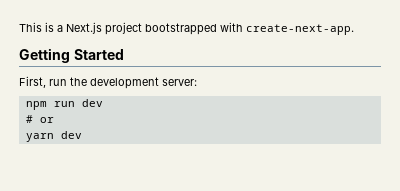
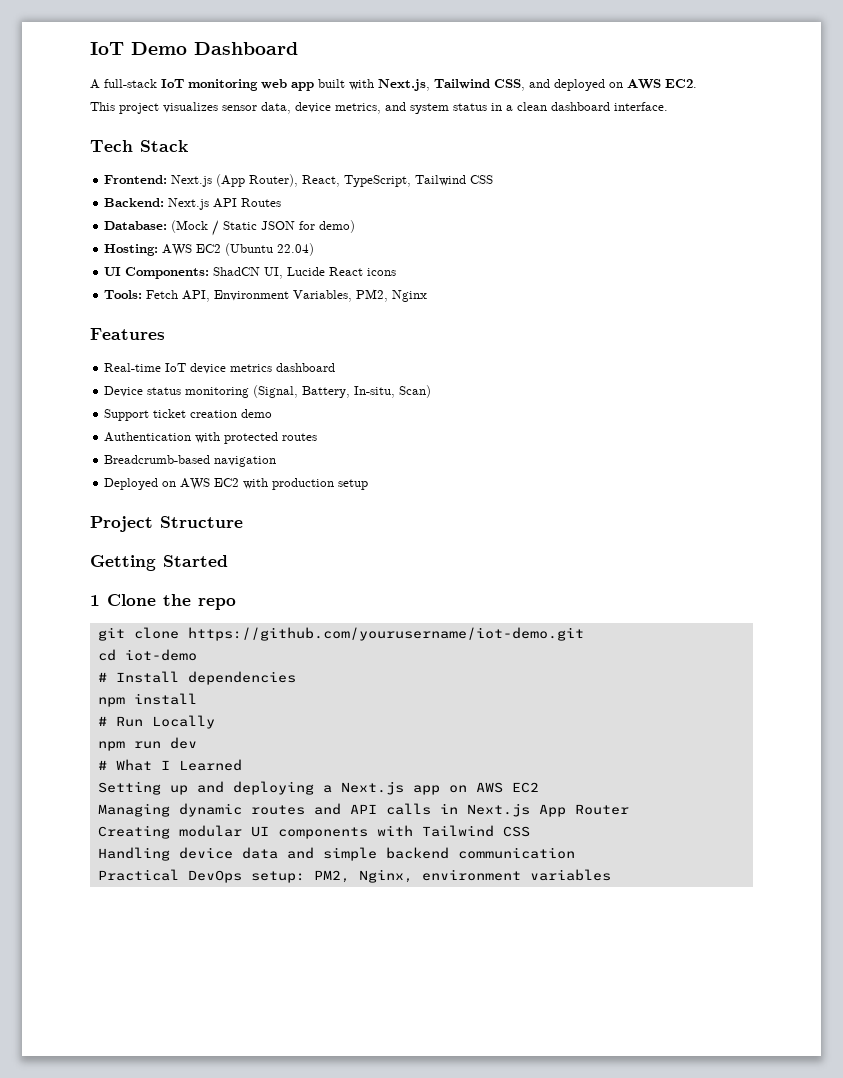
- This is a Next.js project bootstrapped with create-next-app.
+ IoT Demo Dashboard
+ A full-stack IoT monitoring web app built with Next.js, Tailwind CSS, and deployed on AWS EC2.
+ This project visualizes sensor data, device metrics, and system status in a clean dashboard interface.
+ Tech Stack
+ Frontend: Next.js (App Router), React, TypeScript, Tailwind CSS
+ Backend: Next.js API Routes
+ Database: (Mock / Static JSON for demo)
+ Hosting: AWS EC2 (Ubuntu 22.04)
+ UI Components: ShadCN UI, Lucide React icons
+ Tools: Fetch API, Environment Variables, PM2, Nginx
+ Features
+ Real-time IoT device metrics dashboard
+ Device status monitoring (Signal, Battery, In-situ, Scan)
+ Support ticket creation demo
+ Authentication with protected routes
+ Breadcrumb-based navigation
+ Deployed on AWS EC2 with production setup
+ Project Structure
  Getting Started
- First, run the development server:
+ 1 Clone the repo
+ git clone https://github.com/yourusername/iot-demo.git
+ cd iot-demo
+ # Install dependencies
+ npm install
+ # Run Locally
  npm run dev
- # or
- yarn dev
+ # What I Learned
+ Setting up and deploying a Next.js app on AWS EC2
+ Managing dynamic routes and API calls in Next.js App Router
+ Creating modular UI components with Tailwind CSS
+ Handling device data and simple backend communication
+ Practical DevOps setup: PM2, Nginx, environment variables

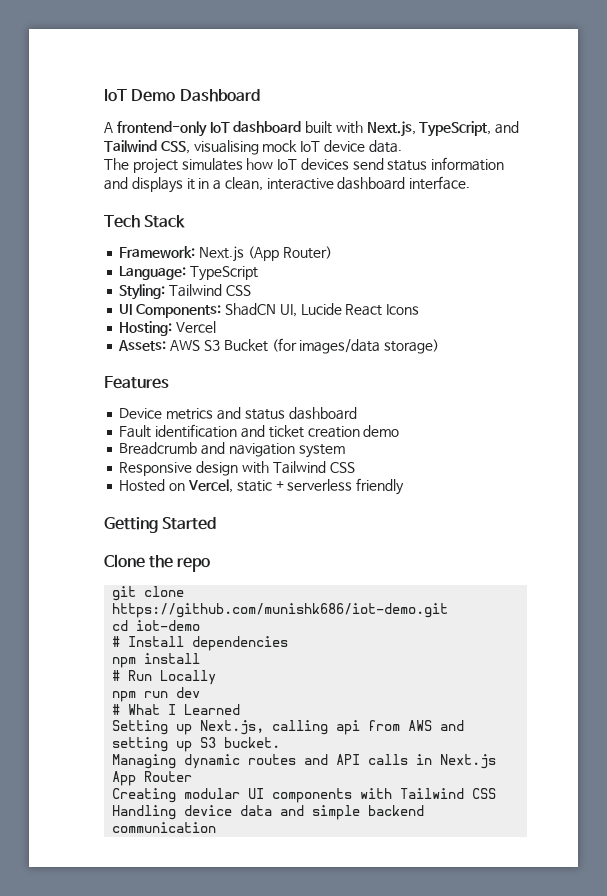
- A full-stack IoT monitoring web app built with Next.js, Tailwind CSS, and deployed on AWS EC2.
- This project visualizes sensor data, device metrics, and system status in a clean dashboard interface.
+ A frontend-only IoT dashboard built with Next.js, TypeScript, and Tailwind CSS, visualising mock IoT device data.
+ The project simulates how IoT devices send status information and displays it in a clean, interactive dashboard interface.
- Frontend: Next.js (App Router), React, TypeScript, Tailwind CSS
- Backend: Next.js API Routes
- Database: (Mock / Static JSON for demo)
- Hosting: AWS EC2 (Ubuntu 22.04)
+ Framework: Next.js (App Router)
+ Language: TypeScript
+ Styling: Tailwind CSS
- UI Components: ShadCN UI, Lucide React icons
- Tools: Fetch API, Environment Variables, PM2, Nginx
+ UI Components: ShadCN UI, Lucide React Icons
+ Hosting: Vercel
+ Assets: AWS S3 Bucket (for images/data storage)
  Features
- Real-time IoT device metrics dashboard
- Device status monitoring (Signal, Battery, In-situ, Scan)
- Support ticket creation demo
- Authentication with protected routes
- Breadcrumb-based navigation
- Deployed on AWS EC2 with production setup
- Project Structure
+ Device metrics and status dashboard
+ Fault identification and ticket creation demo
+ Breadcrumb and navigation system
+ Responsive design with Tailwind CSS
+ Hosted on Vercel, static + serverless friendly
- 1 Clone the repo
+ Clone the repo
- git clone https://github.com/yourusername/iot-demo.git
+ git clone https://github.com/munishk686/iot-demo.git
- Setting up and deploying a Next.js app on AWS EC2
+ Setting up Next.js, calling api from AWS and setting up S3 bucket.
- Practical DevOps setup: PM2, Nginx, environment variables

